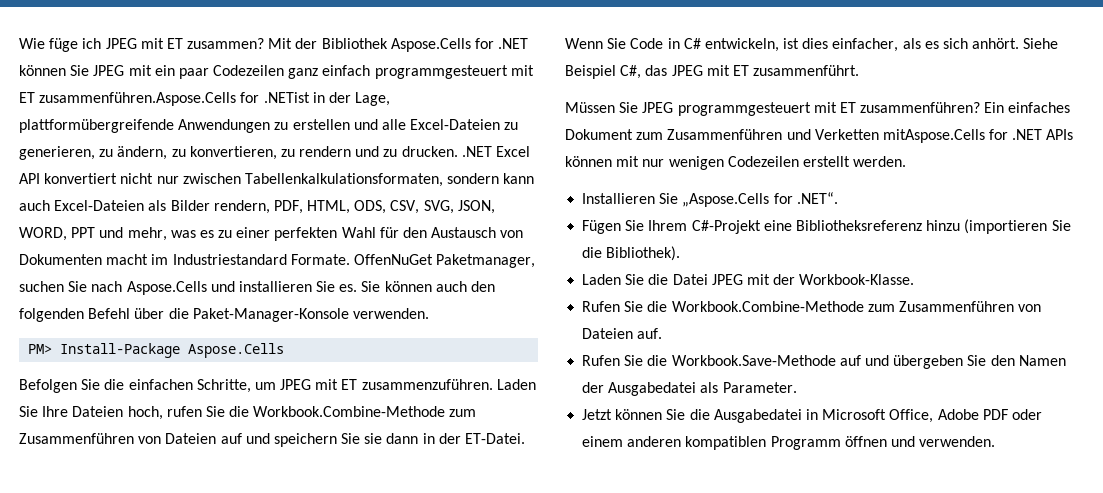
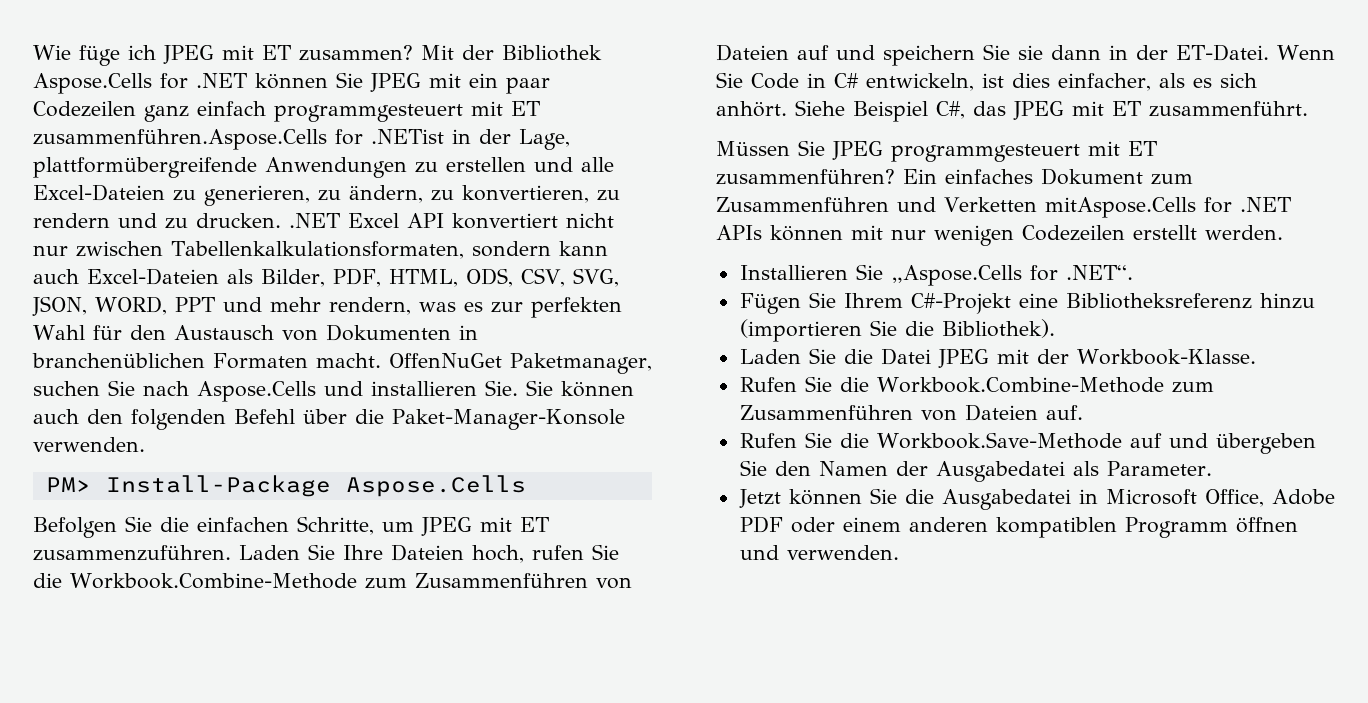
- Mit der Bibliothek Aspose.Cells for .NET können Sie JPEG mit ein paar Codezeilen ganz einfach programmgesteuert mit ET zusammenführen.Aspose.Cells for .NETist in der Lage, plattformübergreifende Anwendungen zu erstellen und alle Excel-Dateien zu generieren, zu ändern, zu konvertieren, zu rendern und zu drucken. .NET Excel API konvertiert nicht nur zwischen Tabellenkalkulationsformaten, sondern kann auch Excel-Dateien als Bilder rendern, PDF, HTML, ODS, CSV, SVG, JSON, WORD, PPT und mehr, was es zu einer perfekten Wahl für den Austausch von Dokumenten macht im Industriestandard Formate.
+ Mit der Bibliothek Aspose.Cells for .NET können Sie JPEG mit ein paar Codezeilen ganz einfach programmgesteuert mit ET zusammenführen.Aspose.Cells for .NETist in der Lage, plattformübergreifende Anwendungen zu erstellen und alle Excel-Dateien zu generieren, zu ändern, zu konvertieren, zu rendern und zu drucken. .NET Excel API konvertiert nicht nur zwischen Tabellenkalkulationsformaten, sondern kann auch Excel-Dateien als Bilder, PDF, HTML, ODS, CSV, SVG, JSON, WORD, PPT und mehr rendern, was es zur perfekten Wahl für den Austausch von Dokumenten in branchenüblichen Formaten macht.
- OffenNuGet Paketmanager, suchen Sie nach Aspose.Cells und installieren Sie es. Sie können auch den folgenden Befehl über die Paket-Manager-Konsole verwenden.
+ OffenNuGet Paketmanager, suchen Sie nach Aspose.Cells und installieren Sie. Sie können auch den folgenden Befehl über die Paket-Manager-Konsole verwenden.

